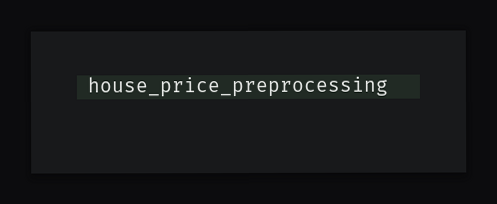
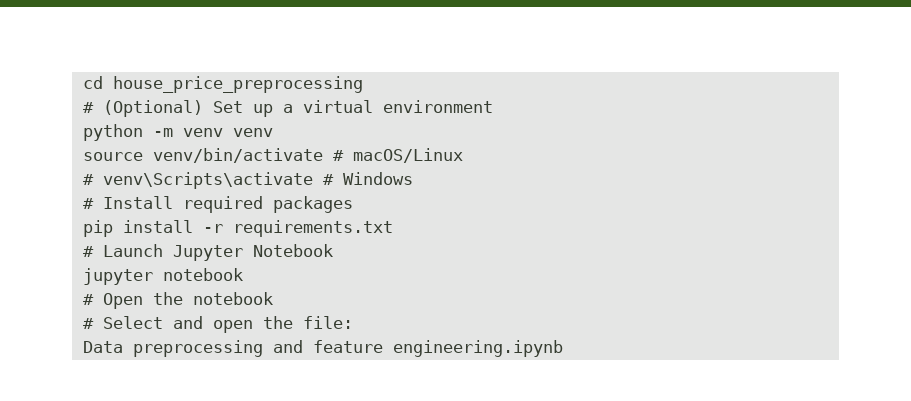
- house_price_preprocessing
+ cd house_price_preprocessing
+ # (Optional) Set up a virtual environment
+ python -m venv venv
+ source venv/bin/activate # macOS/Linux
+ # venv\Scripts\activate # Windows
+ # Install required packages
+ pip install -r requirements.txt
+ # Launch Jupyter Notebook
+ jupyter notebook
+ # Open the notebook
+ # Select and open the file:
+ Data preprocessing and feature engineering.ipynb

